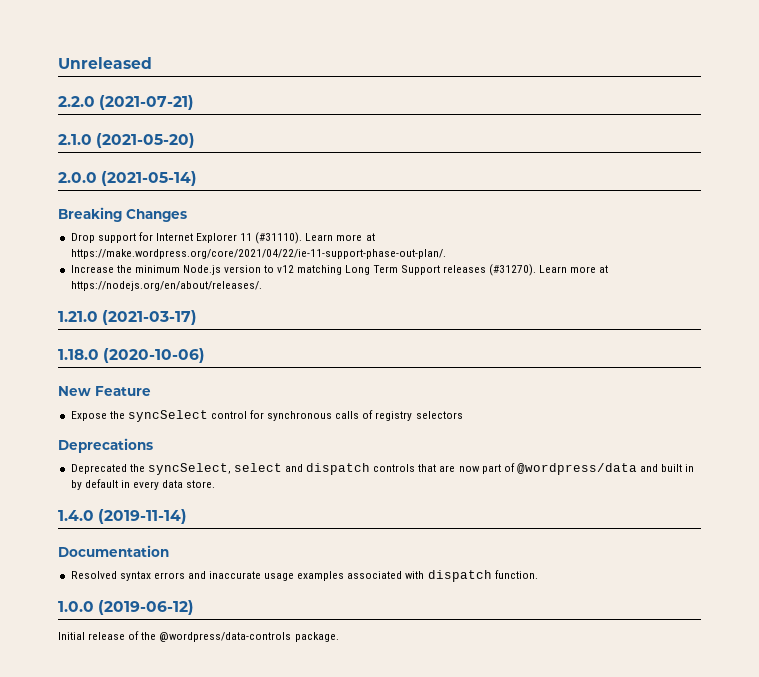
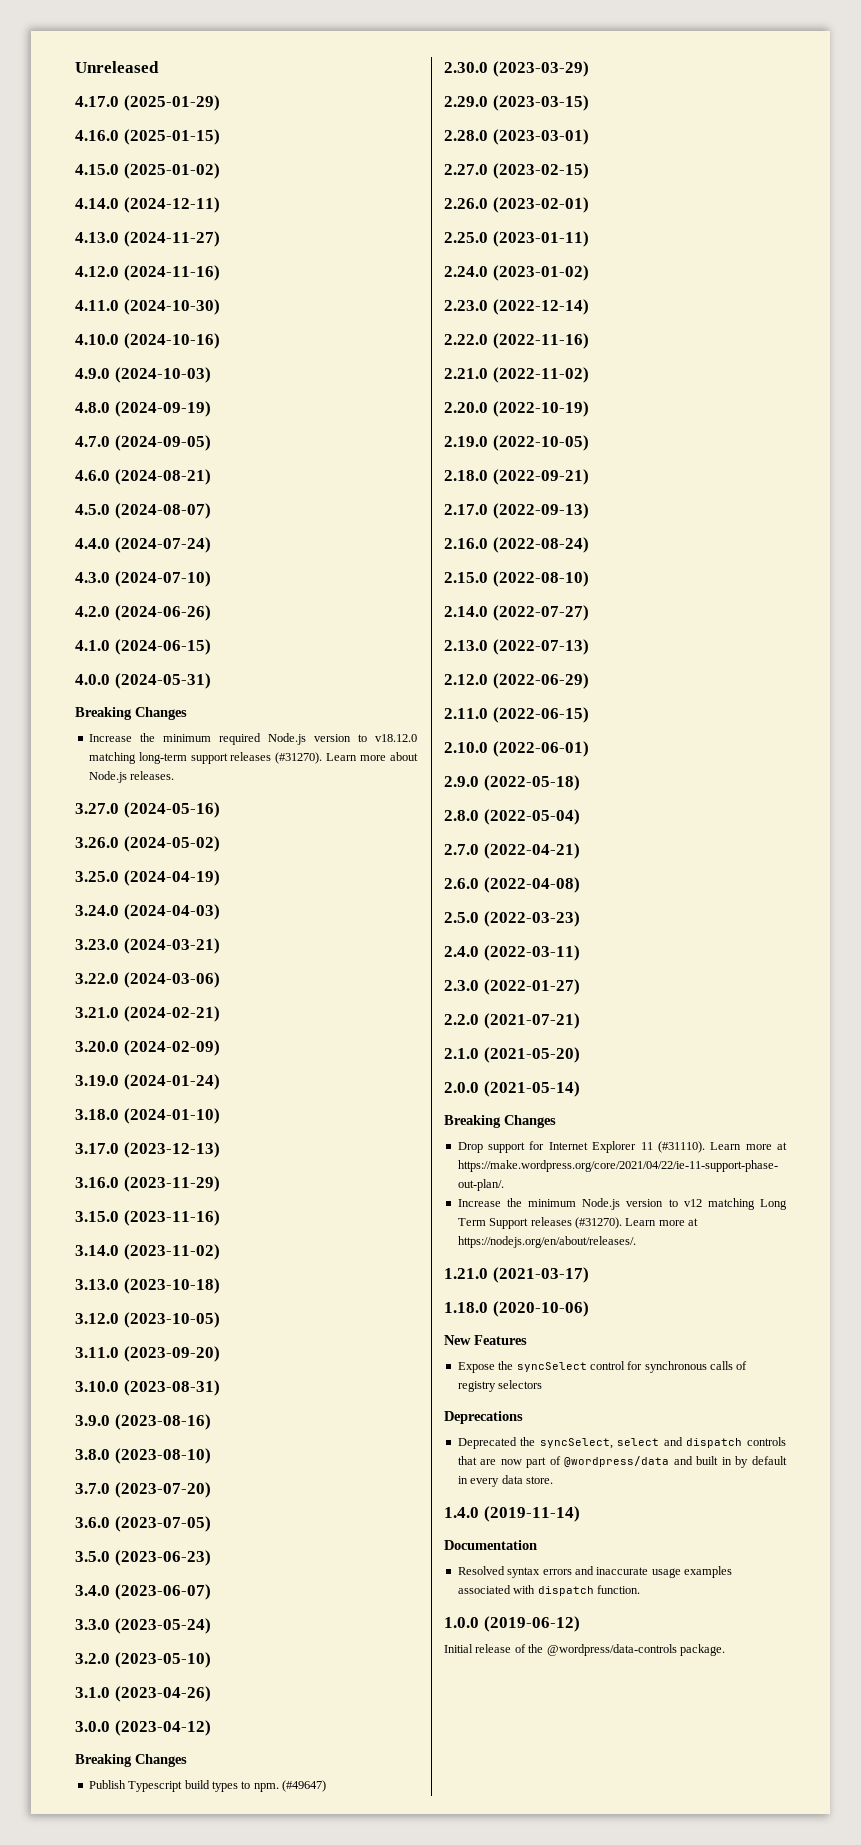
+ 4.17.0 (2025-01-29)
+ 4.16.0 (2025-01-15)
+ 4.15.0 (2025-01-02)
+ 4.14.0 (2024-12-11)
+ 4.13.0 (2024-11-27)
+ 4.12.0 (2024-11-16)
+ 4.11.0 (2024-10-30)
+ 4.10.0 (2024-10-16)
+ 4.9.0 (2024-10-03)
+ 4.8.0 (2024-09-19)
+ 4.7.0 (2024-09-05)
+ 4.6.0 (2024-08-21)
+ 4.5.0 (2024-08-07)
+ 4.4.0 (2024-07-24)
+ 4.3.0 (2024-07-10)
+ 4.2.0 (2024-06-26)
+ 4.1.0 (2024-06-15)
+ 4.0.0 (2024-05-31)
+ Breaking Changes
+ Increase the minimum required Node.js version to v18.12.0 matching long-term support releases (#31270). Learn more about Node.js releases.
+ 3.27.0 (2024-05-16)
+ 3.26.0 (2024-05-02)
+ 3.25.0 (2024-04-19)
+ 3.24.0 (2024-04-03)
+ 3.23.0 (2024-03-21)
+ 3.22.0 (2024-03-06)
+ 3.21.0 (2024-02-21)
+ 3.20.0 (2024-02-09)
+ 3.19.0 (2024-01-24)
+ 3.18.0 (2024-01-10)
+ 3.17.0 (2023-12-13)
+ 3.16.0 (2023-11-29)
+ 3.15.0 (2023-11-16)
+ 3.14.0 (2023-11-02)
+ 3.13.0 (2023-10-18)
+ 3.12.0 (2023-10-05)
+ 3.11.0 (2023-09-20)
+ 3.10.0 (2023-08-31)
+ 3.9.0 (2023-08-16)
+ 3.8.0 (2023-08-10)
+ 3.7.0 (2023-07-20)
+ 3.6.0 (2023-07-05)
+ 3.5.0 (2023-06-23)
+ 3.4.0 (2023-06-07)
+ 3.3.0 (2023-05-24)
+ 3.2.0 (2023-05-10)
+ 3.1.0 (2023-04-26)
+ 3.0.0 (2023-04-12)
+ Breaking Changes
+ Publish Typescript build types to npm. (#49647)
+ 2.30.0 (2023-03-29)
+ 2.29.0 (2023-03-15)
+ 2.28.0 (2023-03-01)
+ 2.27.0 (2023-02-15)
+ 2.26.0 (2023-02-01)
+ 2.25.0 (2023-01-11)
+ 2.24.0 (2023-01-02)
+ 2.23.0 (2022-12-14)
+ 2.22.0 (2022-11-16)
+ 2.21.0 (2022-11-02)
+ 2.20.0 (2022-10-19)
+ 2.19.0 (2022-10-05)
+ 2.18.0 (2022-09-21)
+ 2.17.0 (2022-09-13)
+ 2.16.0 (2022-08-24)
+ 2.15.0 (2022-08-10)
+ 2.14.0 (2022-07-27)
+ 2.13.0 (2022-07-13)
+ 2.12.0 (2022-06-29)
+ 2.11.0 (2022-06-15)
+ 2.10.0 (2022-06-01)
+ 2.9.0 (2022-05-18)
+ 2.8.0 (2022-05-04)
+ 2.7.0 (2022-04-21)
+ 2.6.0 (2022-04-08)
+ 2.5.0 (2022-03-23)
+ 2.4.0 (2022-03-11)
+ 2.3.0 (2022-01-27)
- New Feature
+ New Features

